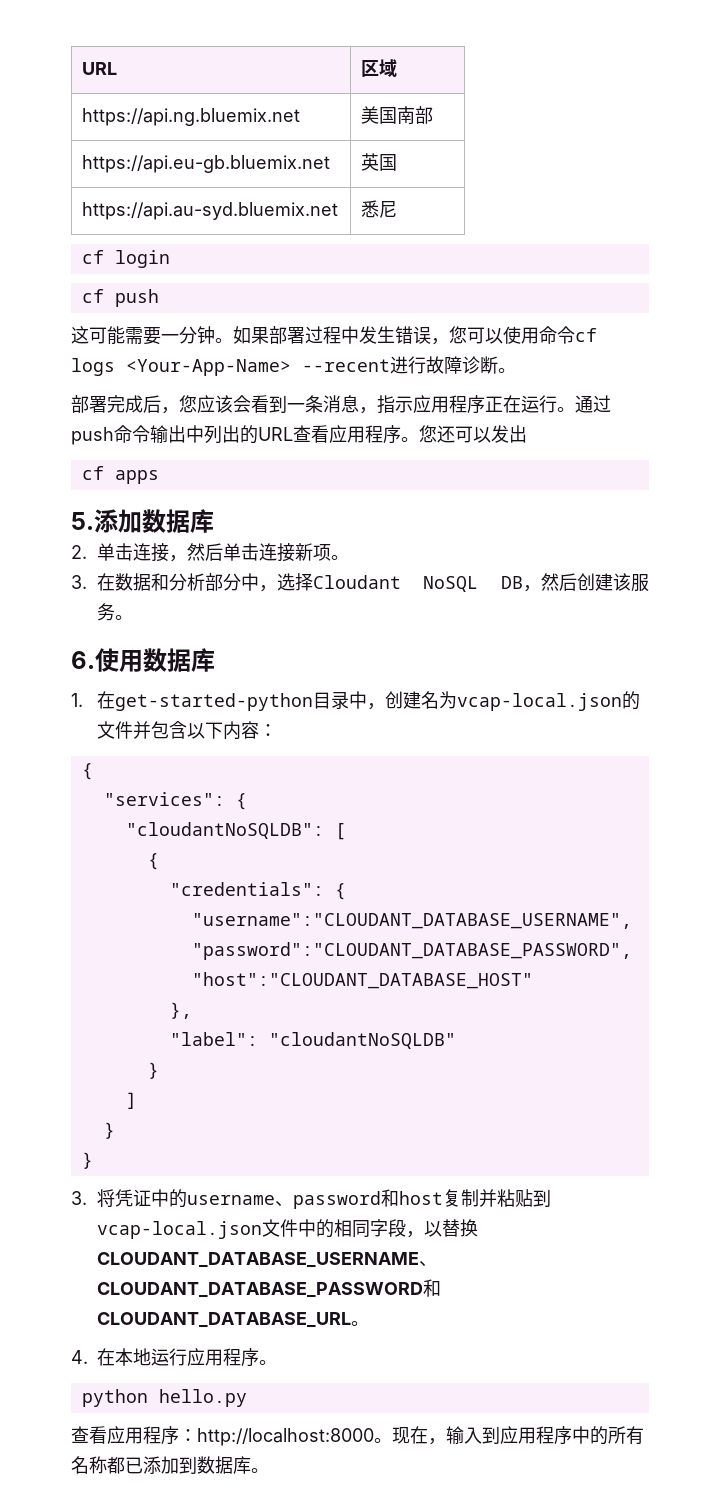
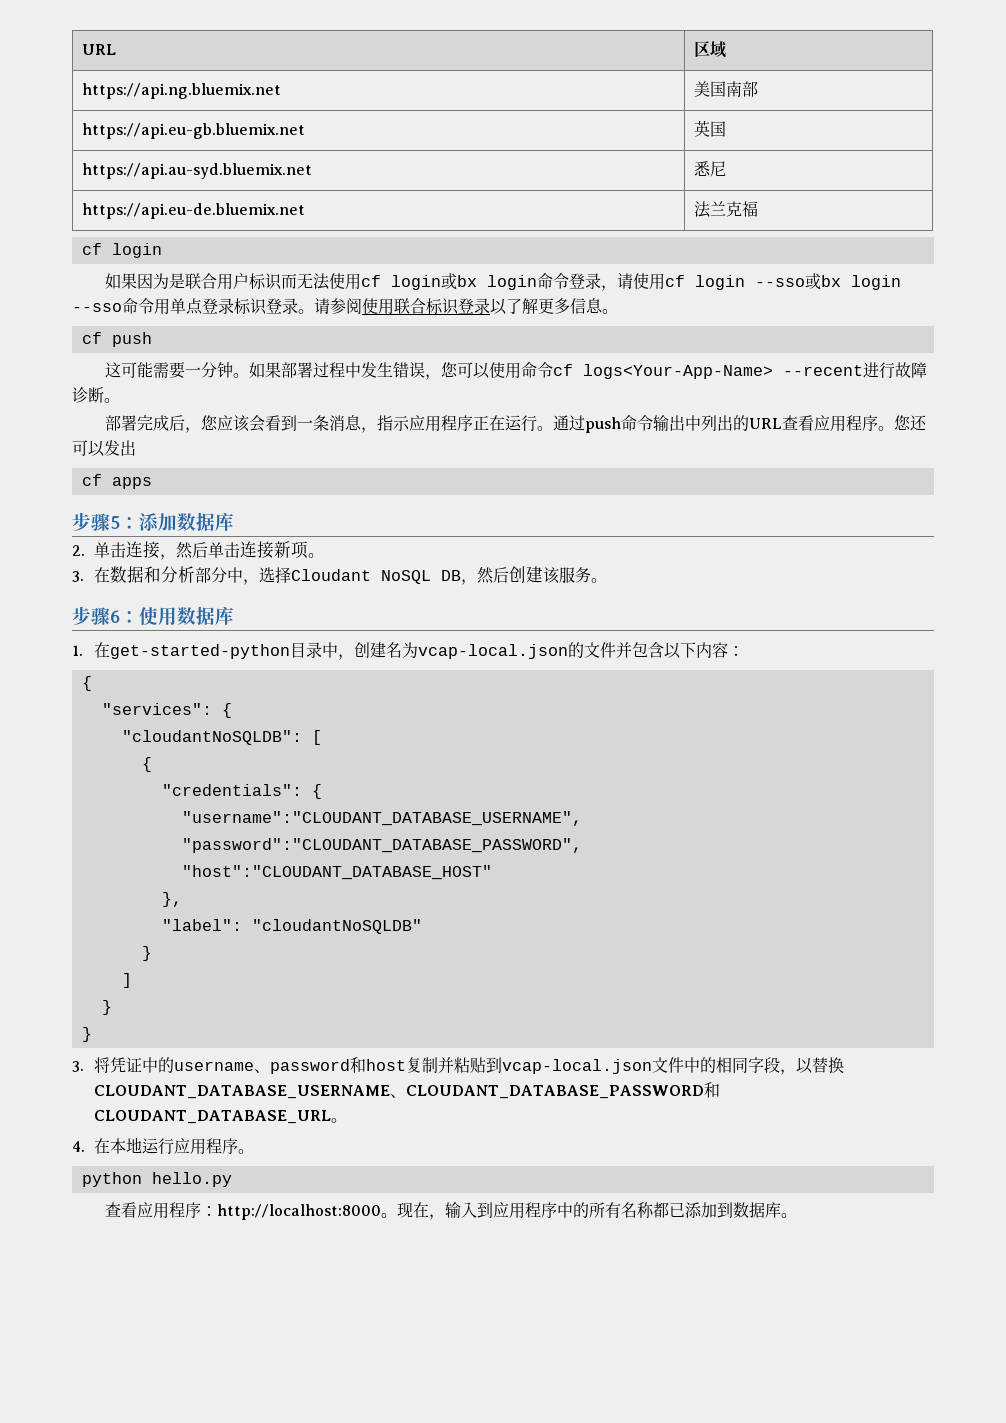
+ https://api.eu-de.bluemix.net | 法兰克福
  cf login
+ 如果因为是联合用户标识而无法使用cf login或bx login命令登录，请使用cf login --sso或bx login --sso命令用单点登录标识登录。请参阅使用联合标识登录以了解更多信息。
- 如果部署过程中发生错误，您可以使用命令cf logs <Your-App-Name> --recent进行故障诊断。
+ 如果部署过程中发生错误，您可以使用命令cf logs<Your-App-Name> --recent进行故障诊断。
- 5.添加数据库
+ 步骤5：添加数据库
- 6.使用数据库
+ 步骤6：使用数据库

